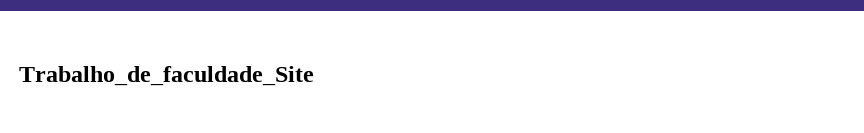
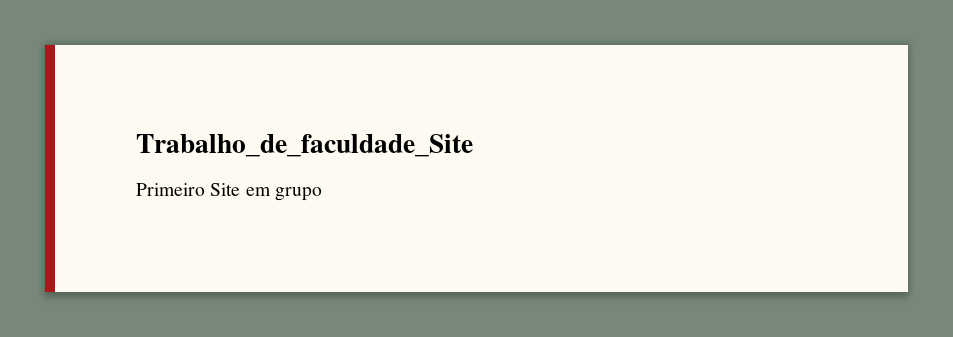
+ Primeiro Site em grupo

